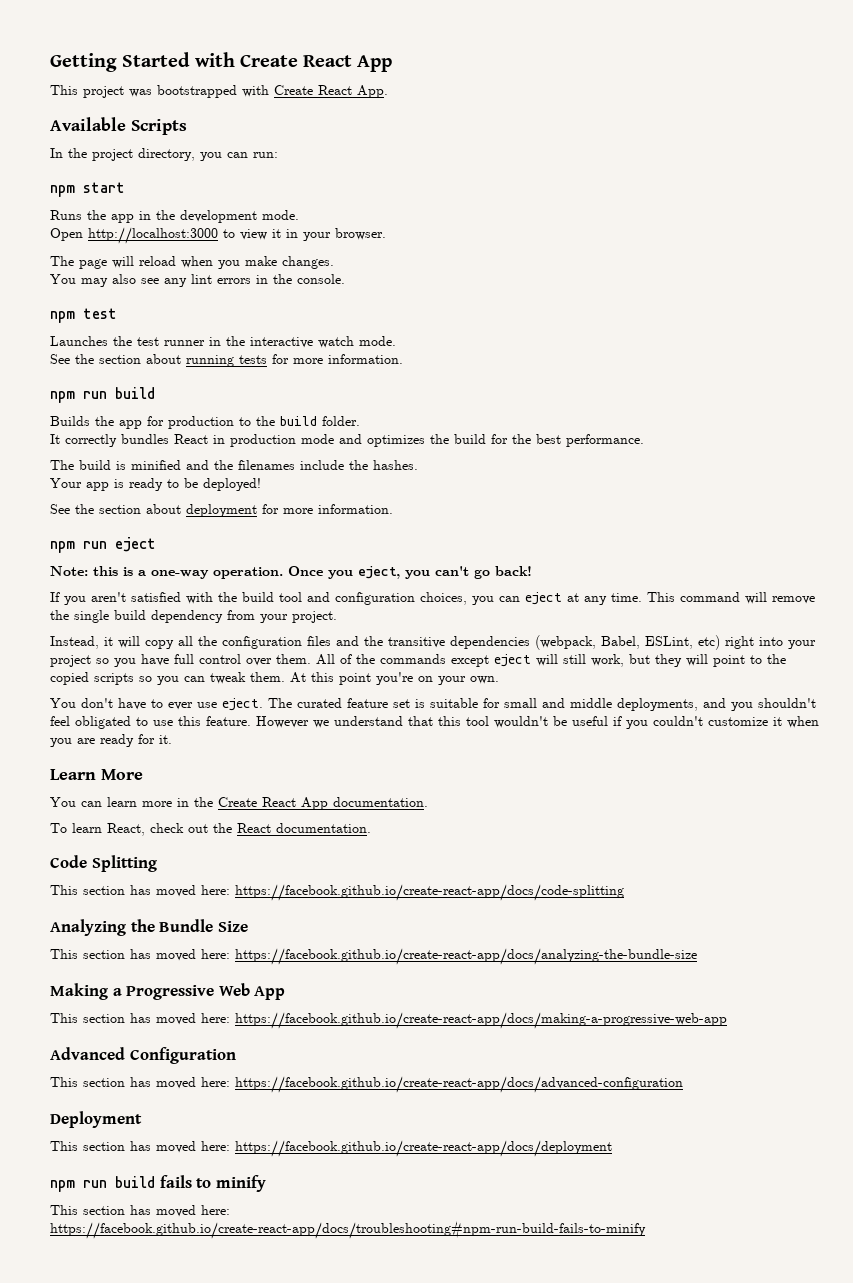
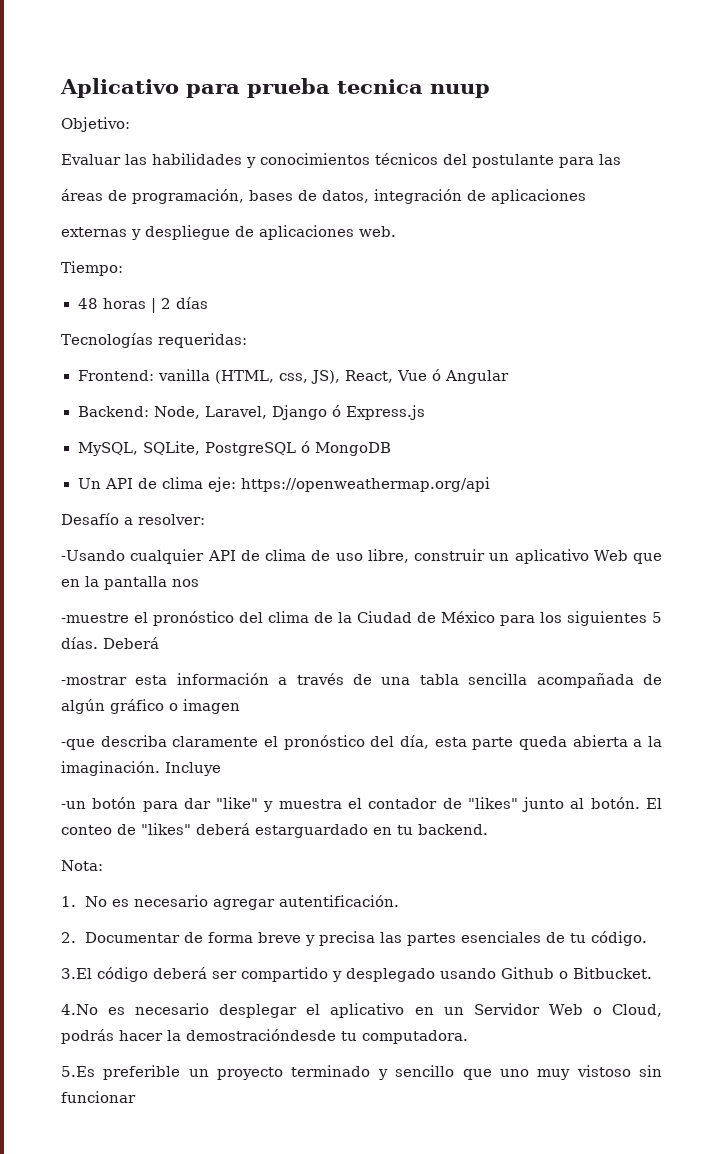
- Getting Started with Create React App
- This project was bootstrapped with Create React App.
- Available Scripts
- In the project directory, you can run:
- npm start
- Runs the app in the development mode.
- Open http://localhost:3000 to view it in your browser.
- The page will reload when you make changes.
- You may also see any lint errors in the console.
- npm test
- Launches the test runner in the interactive watch mode.
- See the section about running tests for more information.
- npm run build
- Builds the app for production to the build folder.
- It correctly bundles React in production mode and optimizes the build for the best performance.
- The build is minified and the filenames include the hashes.
- Your app is ready to be deployed!
- See the section about deployment for more information.
- npm run eject
- Note: this is a one-way operation. Once you eject, you can't go back!
- If you aren't satisfied with the build tool and configuration choices, you can eject at any time. This command will remove the single build dependency from your project.
- Instead, it will copy all the configuration files and the transitive dependencies (webpack, Babel, ESLint, etc) right into your project so you have full control over them. All of the commands except eject will still work, but they will point to the copied scripts so you can tweak them. At this point you're on your own.
- You don't have to ever use eject. The curated feature set is suitable for small and middle deployments, and you shouldn't feel obligated to use this feature. However we understand that this tool wouldn't be useful if you couldn't customize it when you are ready for it.
- Learn More
- You can learn more in the Create React App documentation.
- To learn React, check out the React documentation.
- Code Splitting
- This section has moved here: https://facebook.github.io/create-react-app/docs/code-splitting
- Analyzing the Bundle Size
- This section has moved here: https://facebook.github.io/create-react-app/docs/analyzing-the-bundle-size
- Making a Progressive Web App
- This section has moved here: https://facebook.github.io/create-react-app/docs/making-a-progressive-web-app
- Advanced Configuration
- This section has moved here: https://facebook.github.io/create-react-app/docs/advanced-configuration
- Deployment
- This section has moved here: https://facebook.github.io/create-react-app/docs/deployment
- npm run build fails to minify
- This section has moved here: https://facebook.github.io/create-react-app/docs/troubleshooting#npm-run-build-fails-to-minify
+ Aplicativo para prueba tecnica nuup
+ Objetivo:
+ Evaluar las habilidades y conocimientos técnicos del postulante para las
+ áreas de programación, bases de datos, integración de aplicaciones
+ externas y despliegue de aplicaciones web.
+ Tiempo:
+ 48 horas | 2 días
+ Tecnologías requeridas:
+ Frontend: vanilla (HTML, css, JS), React, Vue ó Angular
+ Backend: Node, Laravel, Django ó Express.js
+ MySQL, SQLite, PostgreSQL ó MongoDB
+ Un API de clima eje: https://openweathermap.org/api
+ Desafío a resolver:
+ -Usando cualquier API de clima de uso libre, construir un aplicativo Web que en la pantalla nos
+ -muestre el pronóstico del clima de la Ciudad de México para los siguientes 5 días. Deberá
+ -mostrar esta información a través de una tabla sencilla acompañada de algún gráfico o imagen
+ -que describa claramente el pronóstico del día, esta parte queda abierta a la imaginación. Incluye
+ -un botón para dar "like" y muestra el contador de "likes" junto al botón. El conteo de "likes" deberá estarguardado en tu backend.
+ Nota:
+ 1. No es necesario agregar autentificación.
+ 2. Documentar de forma breve y precisa las partes esenciales de tu código.
+ 3.El código deberá ser compartido y desplegado usando Github o Bitbucket.
+ 4.No es necesario desplegar el aplicativo en un Servidor Web o Cloud, podrás hacer la demostracióndesde tu computadora.
+ 5.Es preferible un proyecto terminado y sencillo que uno muy vistoso sin funcionar

